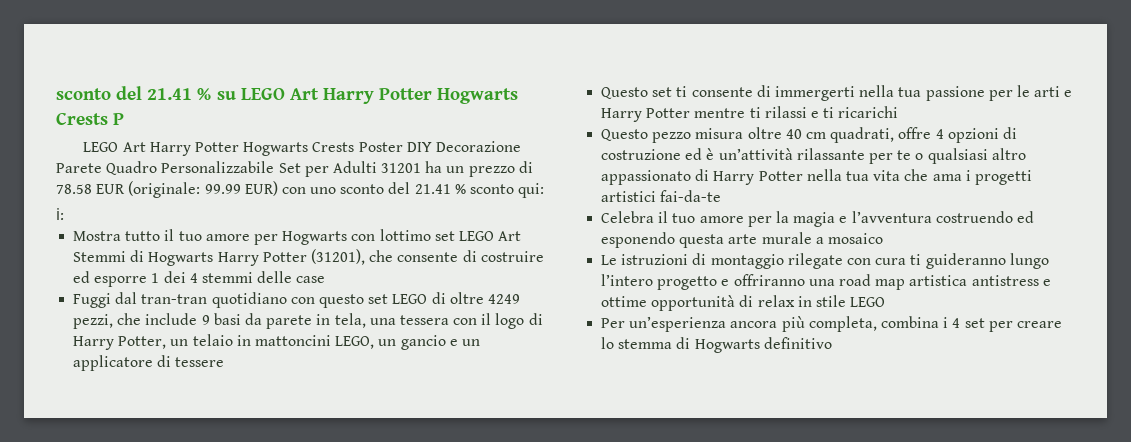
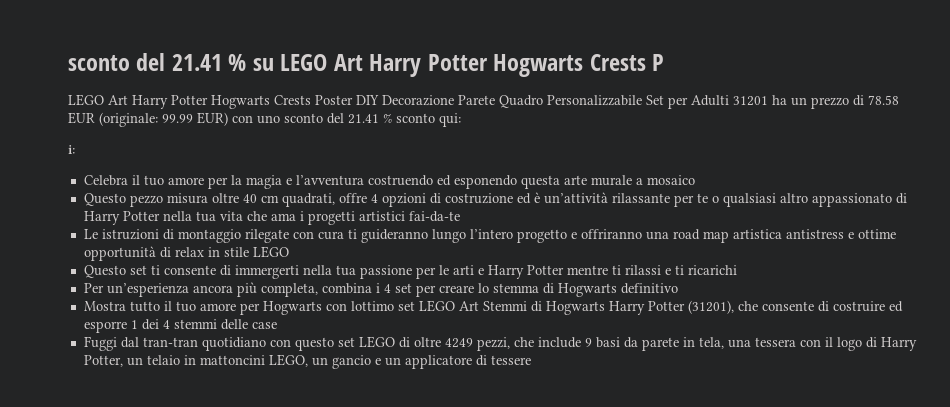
+ Celebra il tuo amore per la magia e l’avventura costruendo ed esponendo questa arte murale a mosaico
+ Questo pezzo misura oltre 40 cm quadrati, offre 4 opzioni di costruzione ed è un’attività rilassante per te o qualsiasi altro appassionato di Harry Potter nella tua vita che ama i progetti artistici fai-da-te
+ Le istruzioni di montaggio rilegate con cura ti guideranno lungo l’intero progetto e offriranno una road map artistica antistress e ottime opportunità di relax in stile LEGO
+ Questo set ti consente di immergerti nella tua passione per le arti e Harry Potter mentre ti rilassi e ti ricarichi
+ Per un’esperienza ancora più completa, combina i 4 set per creare lo stemma di Hogwarts definitivo
- Questo set ti consente di immergerti nella tua passione per le arti e Harry Potter mentre ti rilassi e ti ricarichi
- Questo pezzo misura oltre 40 cm quadrati, offre 4 opzioni di costruzione ed è un’attività rilassante per te o qualsiasi altro appassionato di Harry Potter nella tua vita che ama i progetti artistici fai-da-te
- Celebra il tuo amore per la magia e l’avventura costruendo ed esponendo questa arte murale a mosaico
- Le istruzioni di montaggio rilegate con cura ti guideranno lungo l’intero progetto e offriranno una road map artistica antistress e ottime opportunità di relax in stile LEGO
- Per un’esperienza ancora più completa, combina i 4 set per creare lo stemma di Hogwarts definitivo

